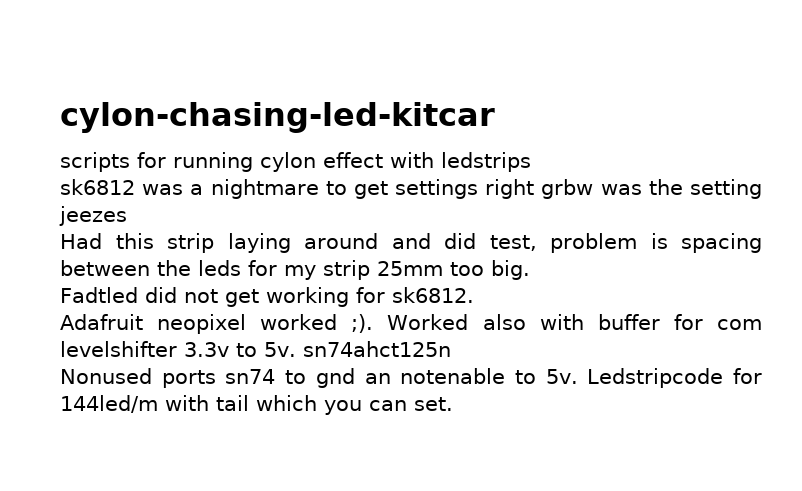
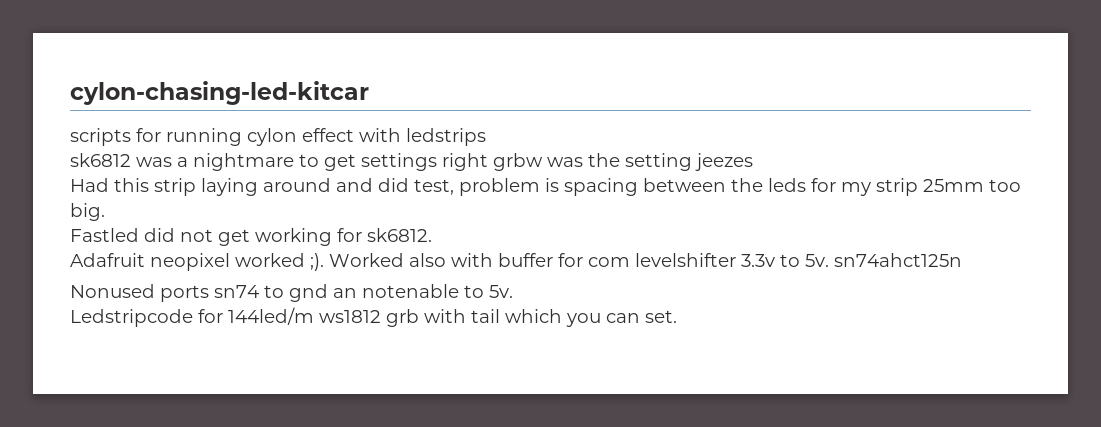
- Fadtled did not get working for sk6812.
+ Fastled did not get working for sk6812.
- Nonused ports sn74 to gnd an notenable to 5v. Ledstripcode for 144led/m with tail which you can set.
+ Nonused ports sn74 to gnd an notenable to 5v.
+ Ledstripcode for 144led/m ws1812 grb with tail which you can set.

